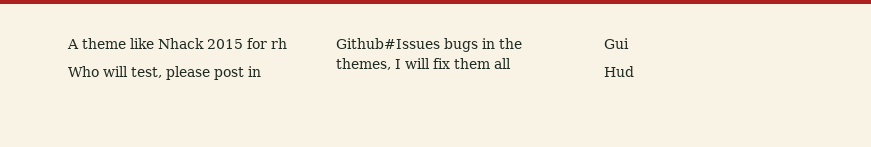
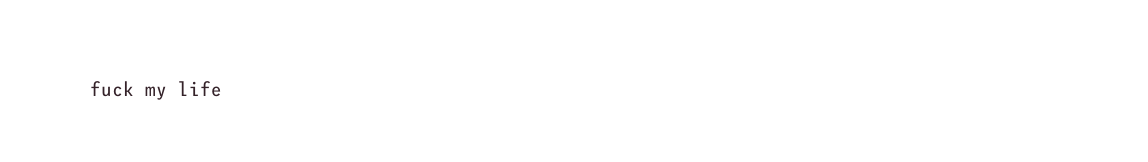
- A theme like Nhack 2015 for rh
- Who will test, please post in Github#Issues bugs in the themes, I will fix them all
- Gui
- Hud
+ fuck my life

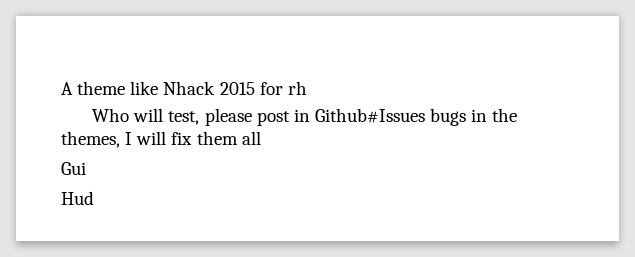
- fuck my life
+ A theme like Nhack 2015 for rh
+ Who will test, please post in Github#Issues bugs in the themes, I will fix them all
+ Gui
+ Hud

